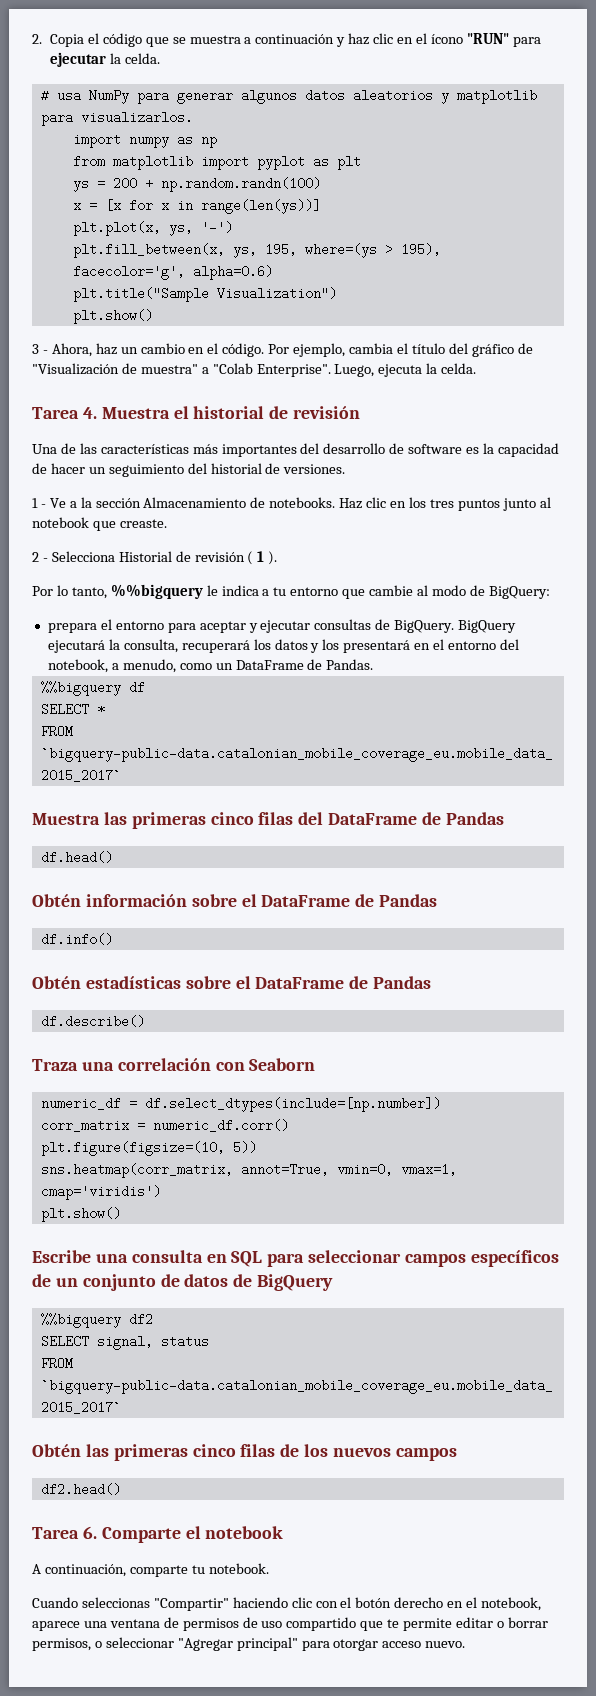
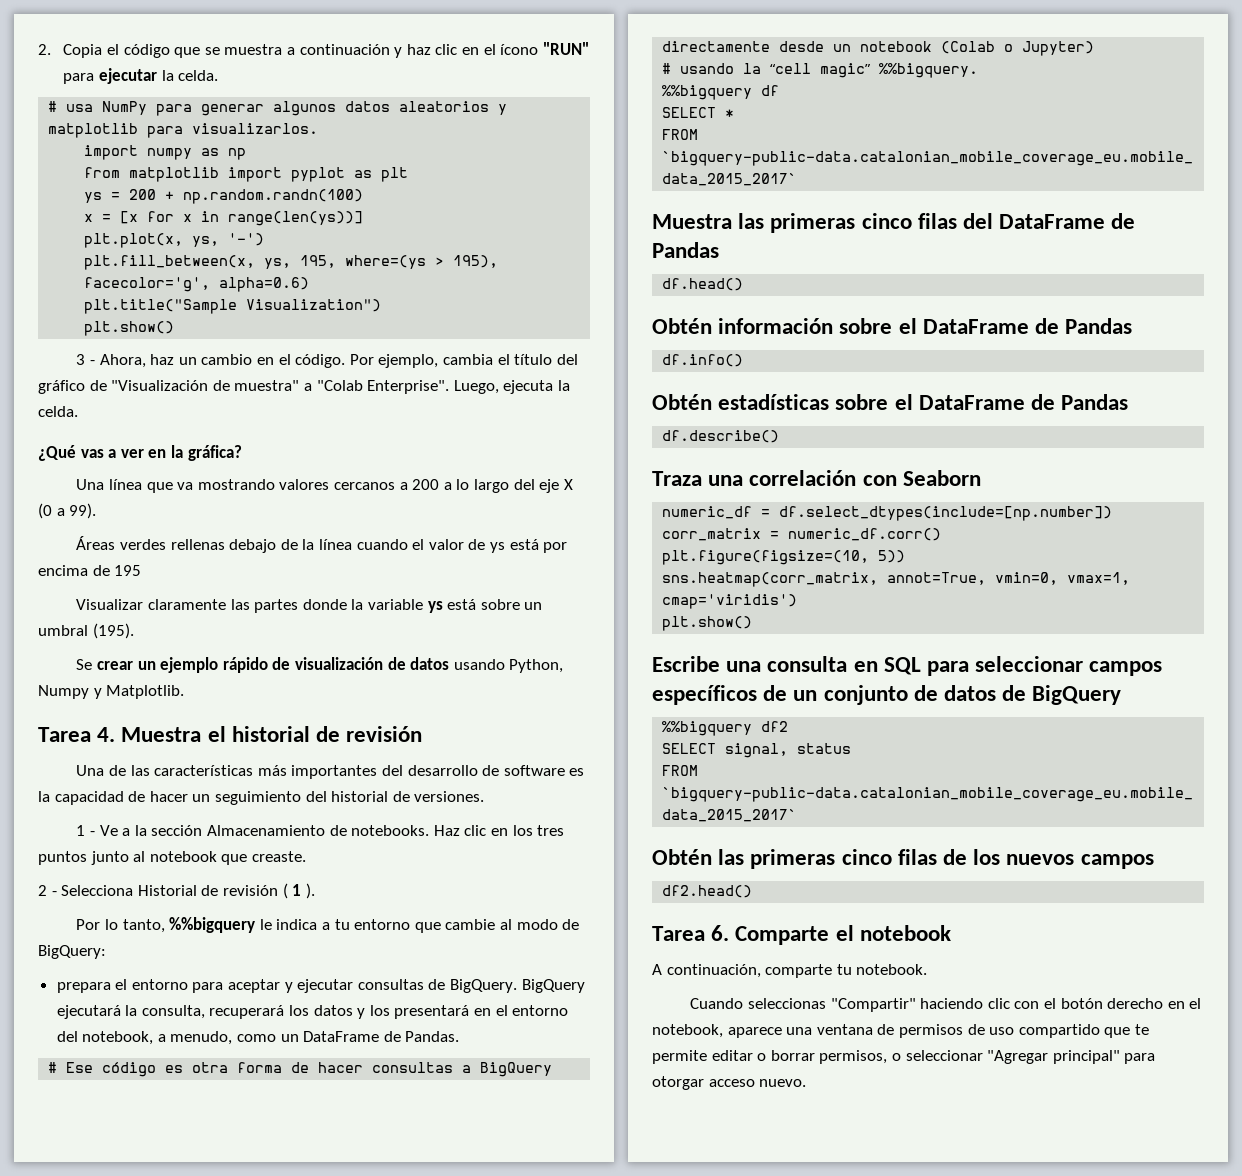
+ ¿Qué vas a ver en la gráfica?
+ Una línea que va mostrando valores cercanos a 200 a lo largo del eje X (0 a 99).
+ Áreas verdes rellenas debajo de la línea cuando el valor de ys está por encima de 195
+ Visualizar claramente las partes donde la variable ys está sobre un umbral (195).
+ Se crear un ejemplo rápido de visualización de datos usando Python, Numpy y Matplotlib.
+ # Ese código es otra forma de hacer consultas a BigQuery directamente desde un notebook (Colab o Jupyter)
+ # usando la “cell magic” %%bigquery.

